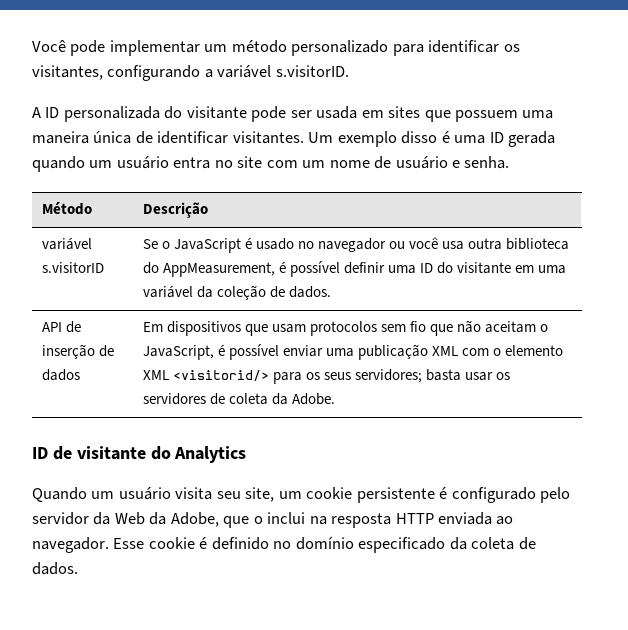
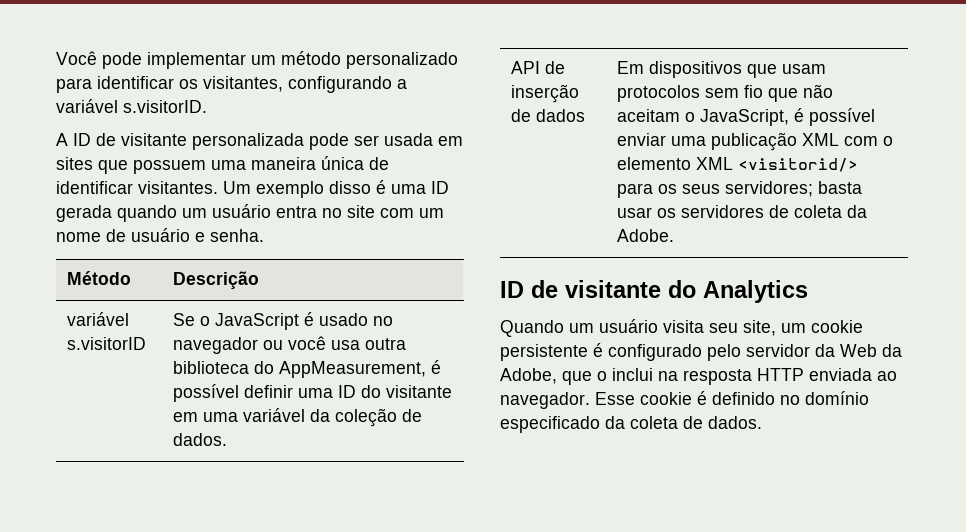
- A ID personalizada do visitante pode ser usada em sites que possuem uma maneira única de identificar visitantes.
+ A ID de visitante personalizada pode ser usada em sites que possuem uma maneira única de identificar visitantes.

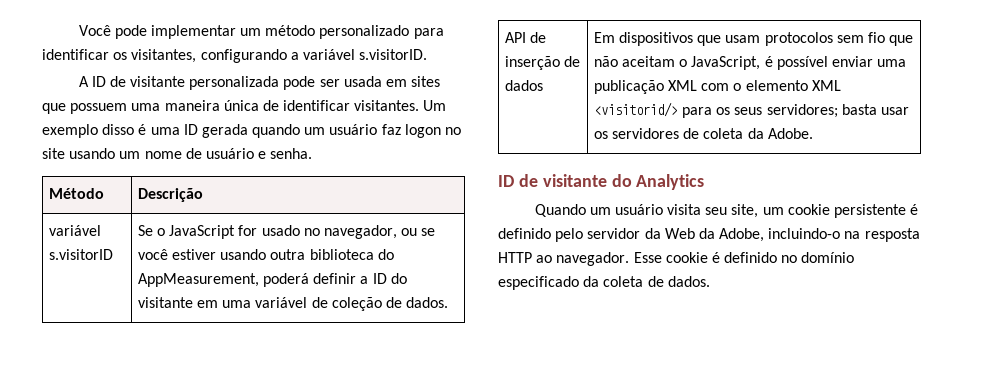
- Um exemplo disso é uma ID gerada quando um usuário entra no site com um nome de usuário e senha.
+ Um exemplo disso é uma ID gerada quando um usuário faz logon no site usando um nome de usuário e senha.
- variável s.visitorID | Se o JavaScript é usado no navegador ou você usa outra biblioteca do AppMeasurement, é possível definir uma ID do visitante em uma variável da coleção de dados.
+ variável s.visitorID | Se o JavaScript for usado no navegador, ou se você estiver usando outra biblioteca do AppMeasurement, poderá definir a ID do visitante em uma variável de coleção de dados.
- Quando um usuário visita seu site, um cookie persistente é configurado pelo servidor da Web da Adobe, que o inclui na resposta HTTP enviada ao navegador.
+ Quando um usuário visita seu site, um cookie persistente é definido pelo servidor da Web da Adobe, incluindo-o na resposta HTTP ao navegador.

